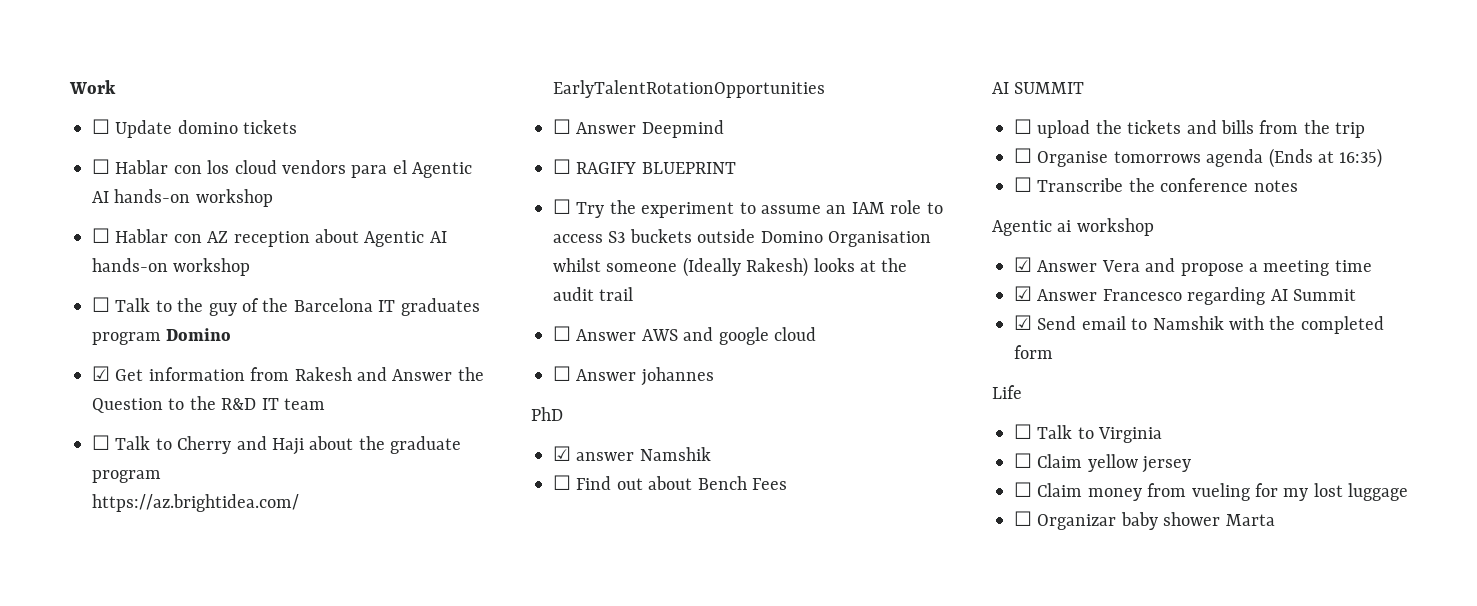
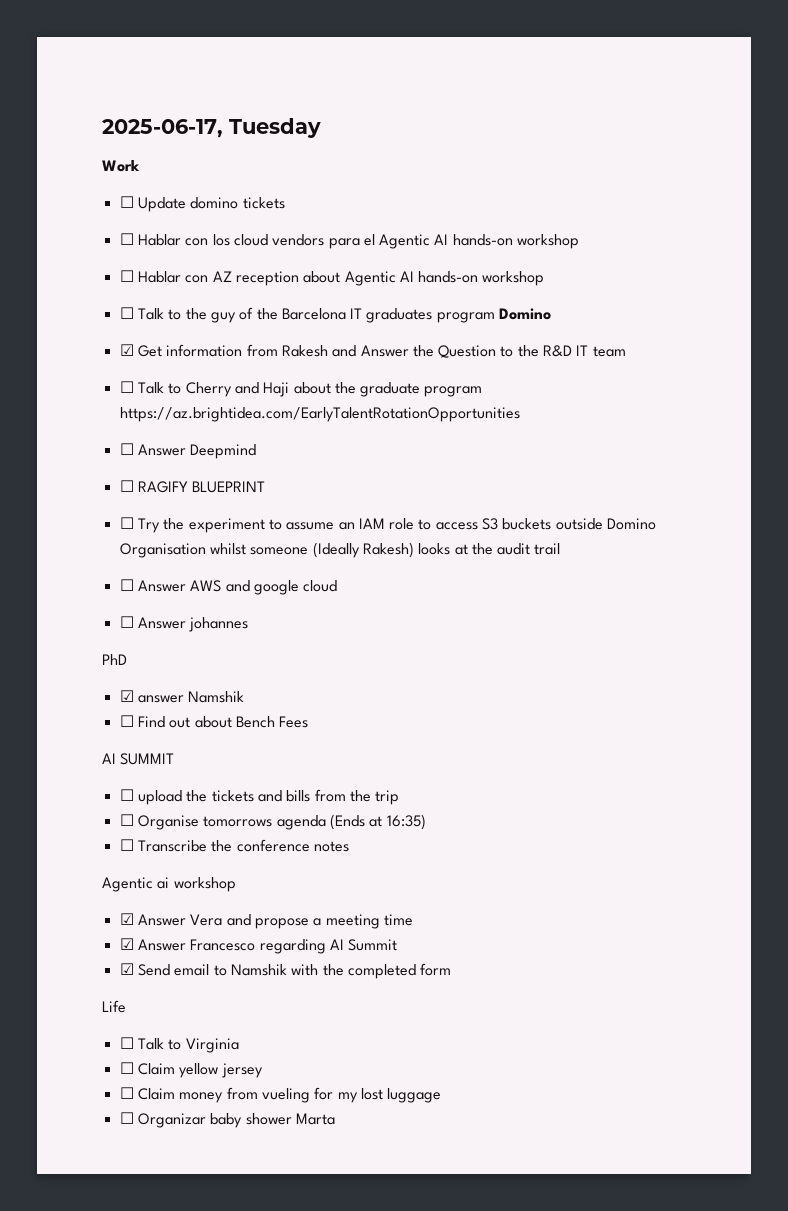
+ 2025-06-17, Tuesday

